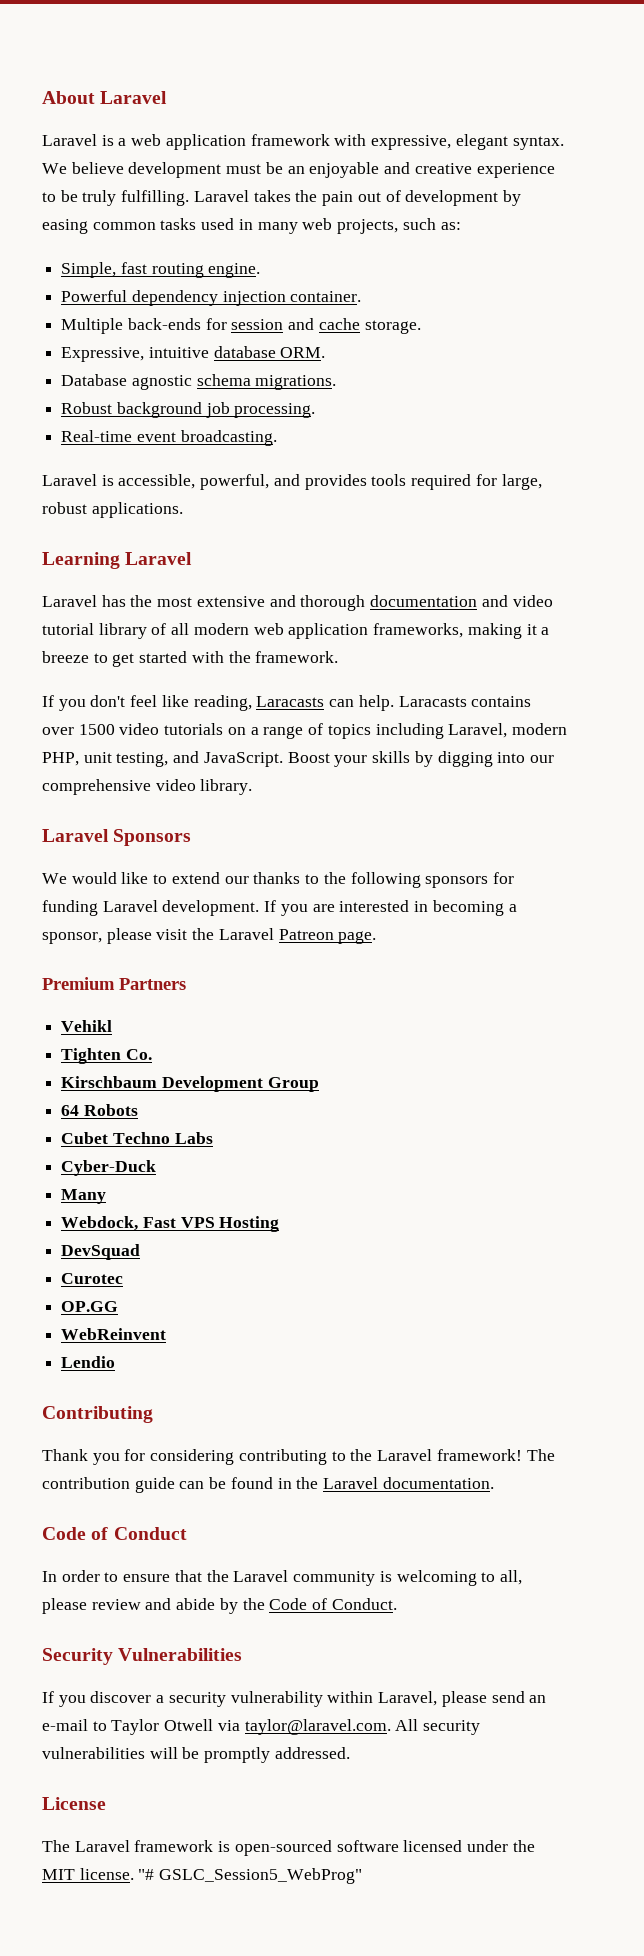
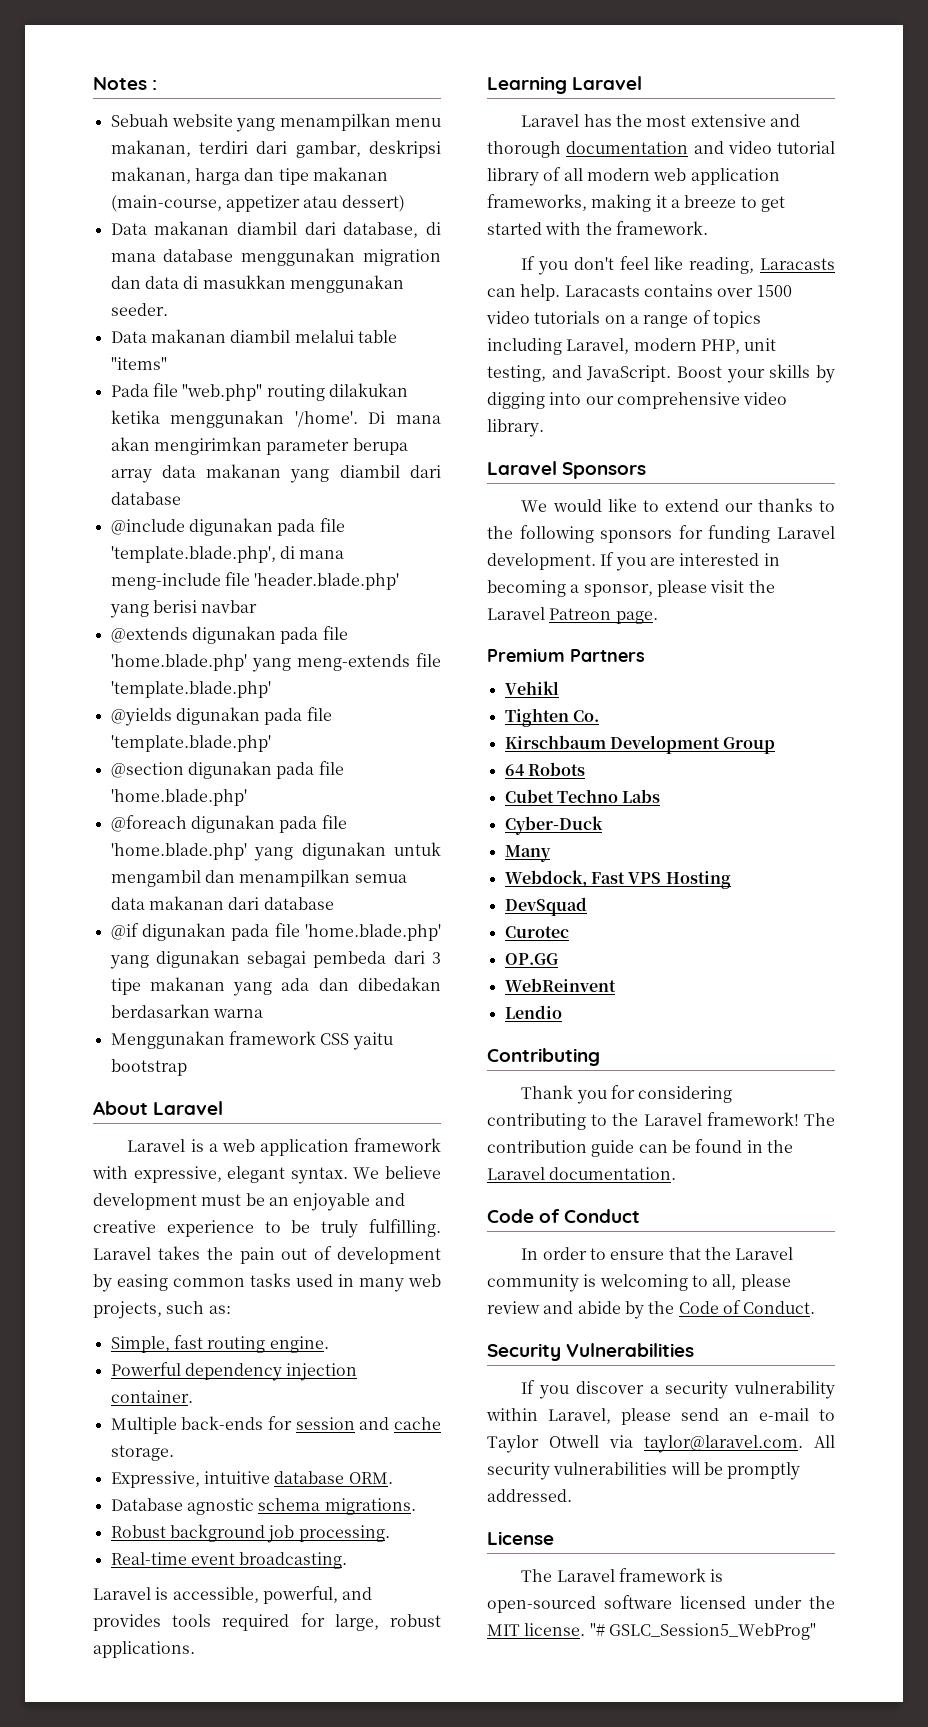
+ Notes :
+ Sebuah website yang menampilkan menu makanan, terdiri dari gambar, deskripsi makanan, harga dan tipe makanan (main-course, appetizer atau dessert)
+ Data makanan diambil dari database, di mana database menggunakan migration dan data di masukkan menggunakan seeder.
+ Data makanan diambil melalui table "items"
+ Pada file "web.php" routing dilakukan ketika menggunakan '/home'. Di mana akan mengirimkan parameter berupa array data makanan yang diambil dari database
+ @include digunakan pada file 'template.blade.php', di mana meng-include file 'header.blade.php' yang berisi navbar
+ @extends digunakan pada file 'home.blade.php' yang meng-extends file 'template.blade.php'
+ @yields digunakan pada file 'template.blade.php'
+ @section digunakan pada file 'home.blade.php'
+ @foreach digunakan pada file 'home.blade.php' yang digunakan untuk mengambil dan menampilkan semua data makanan dari database
+ @if digunakan pada file 'home.blade.php' yang digunakan sebagai pembeda dari 3 tipe makanan yang ada dan dibedakan berdasarkan warna
+ Menggunakan framework CSS yaitu bootstrap

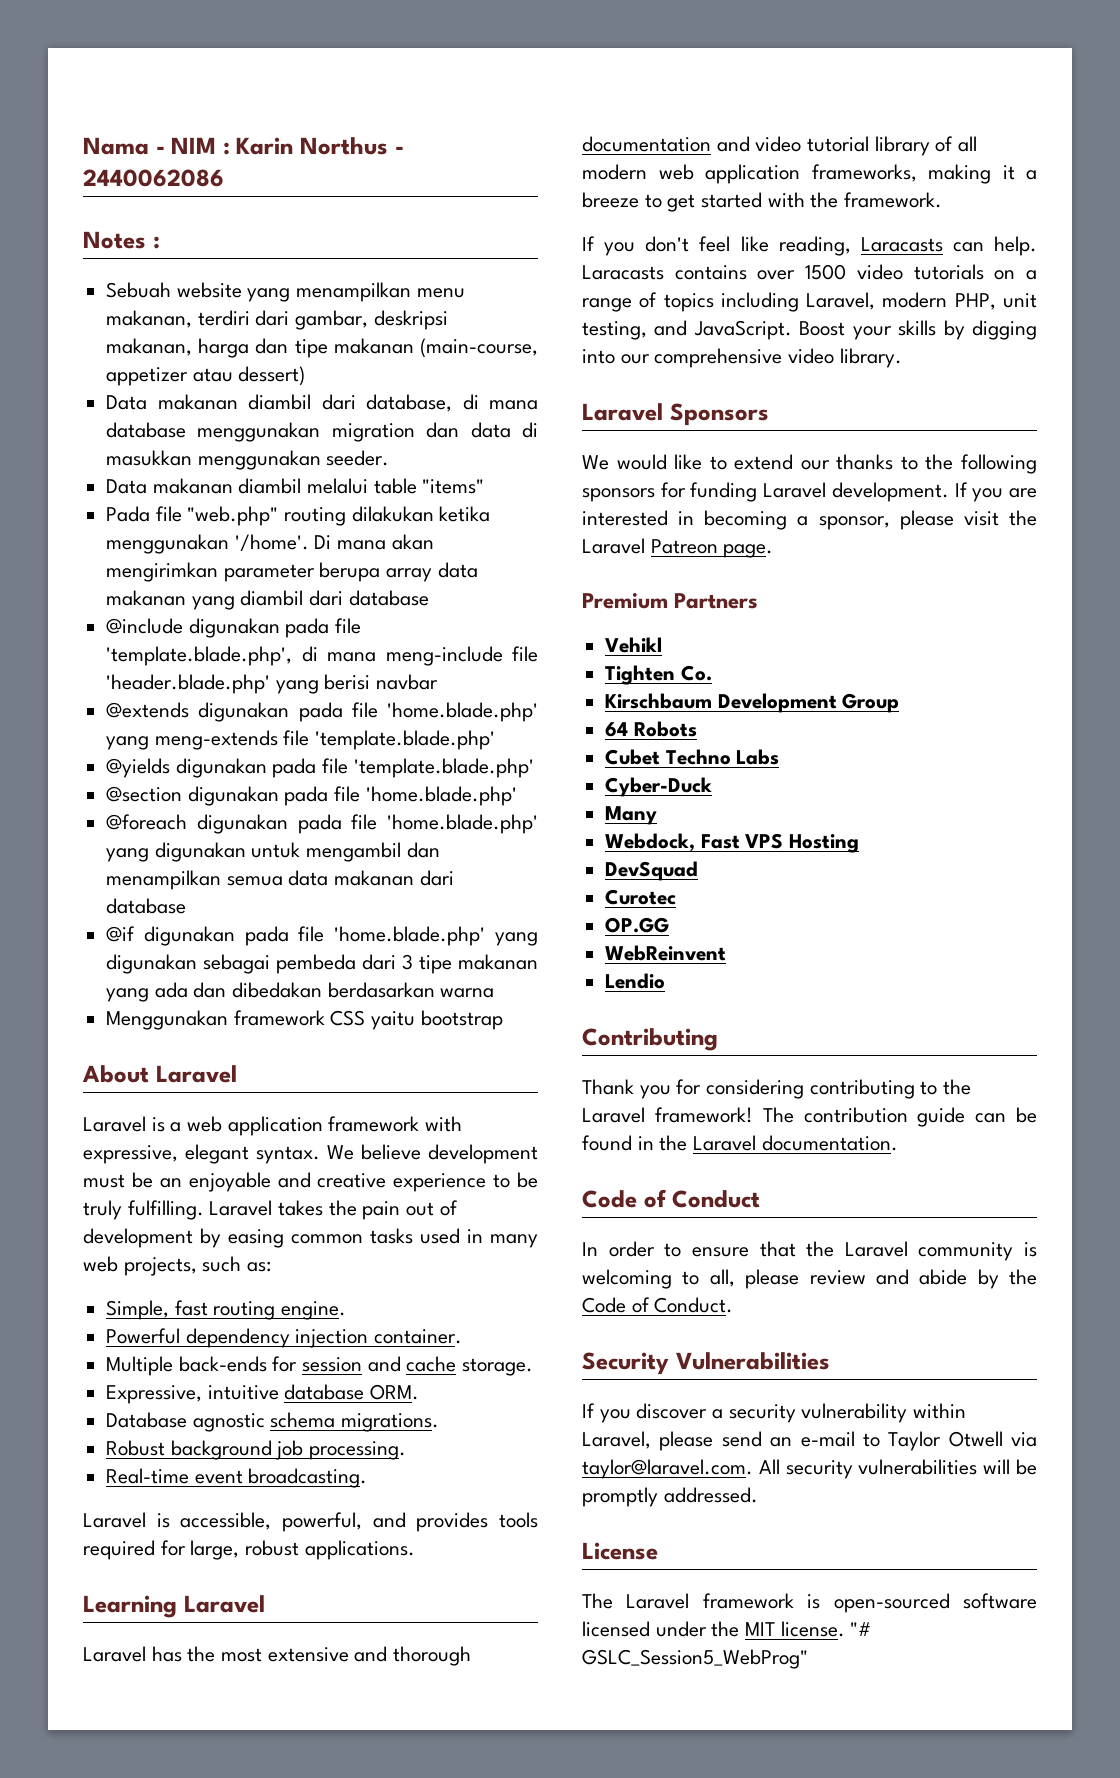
+ Nama - NIM : Karin Northus - 2440062086

